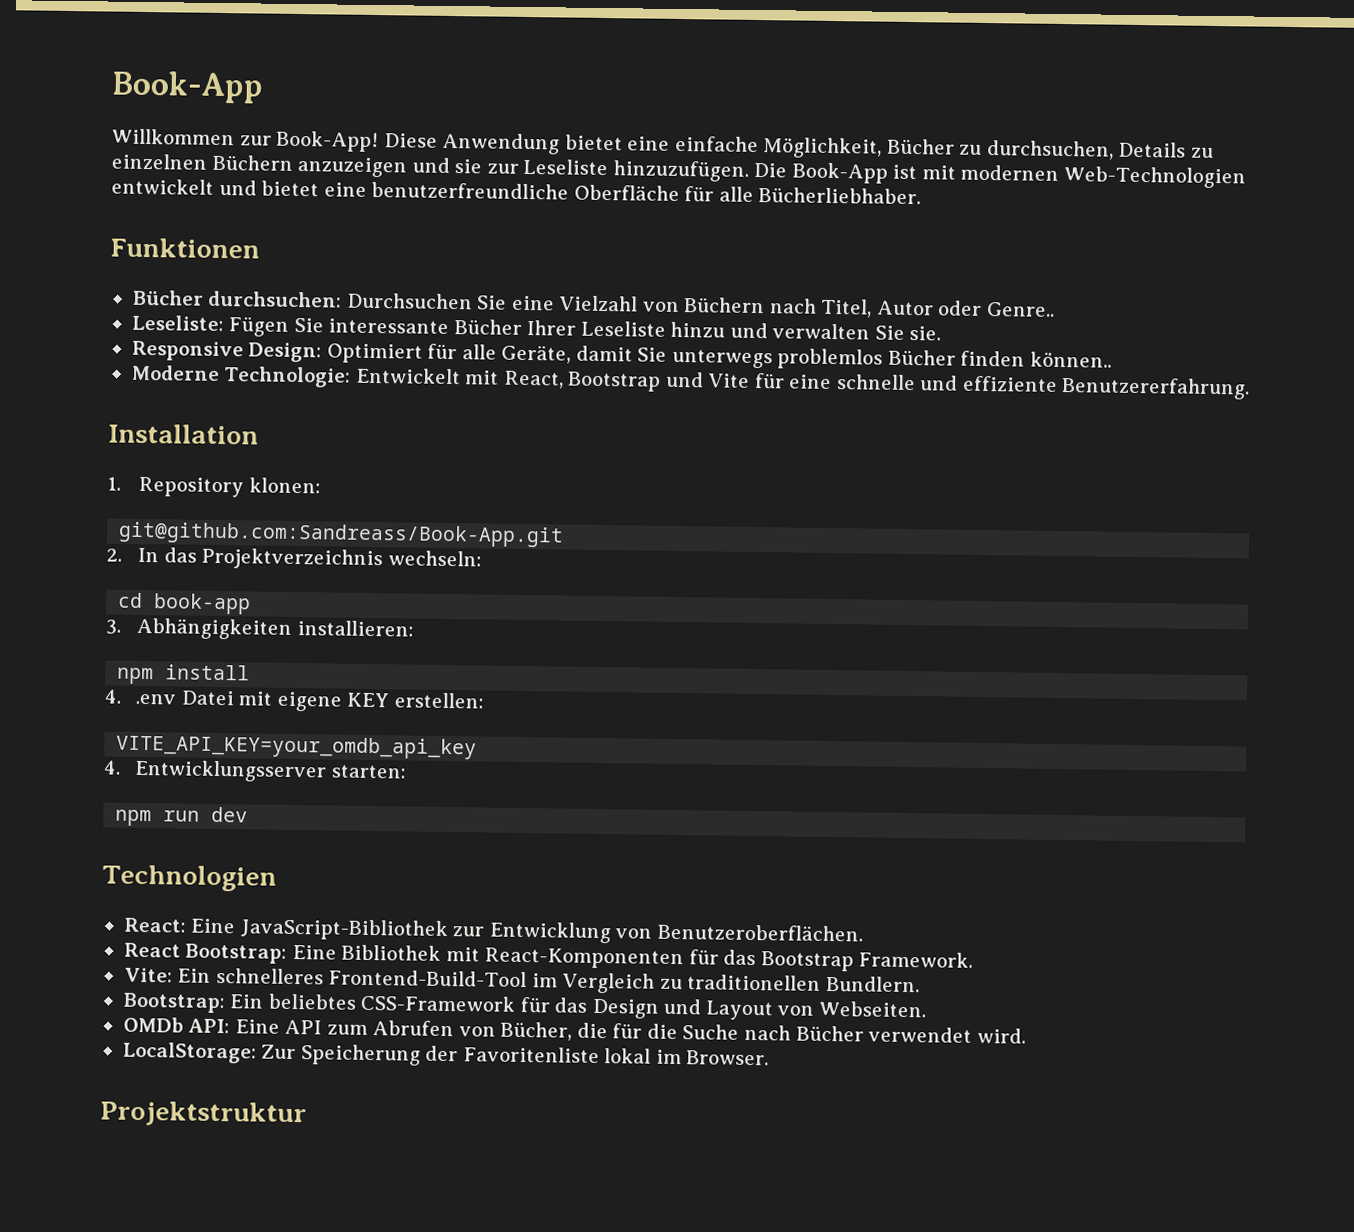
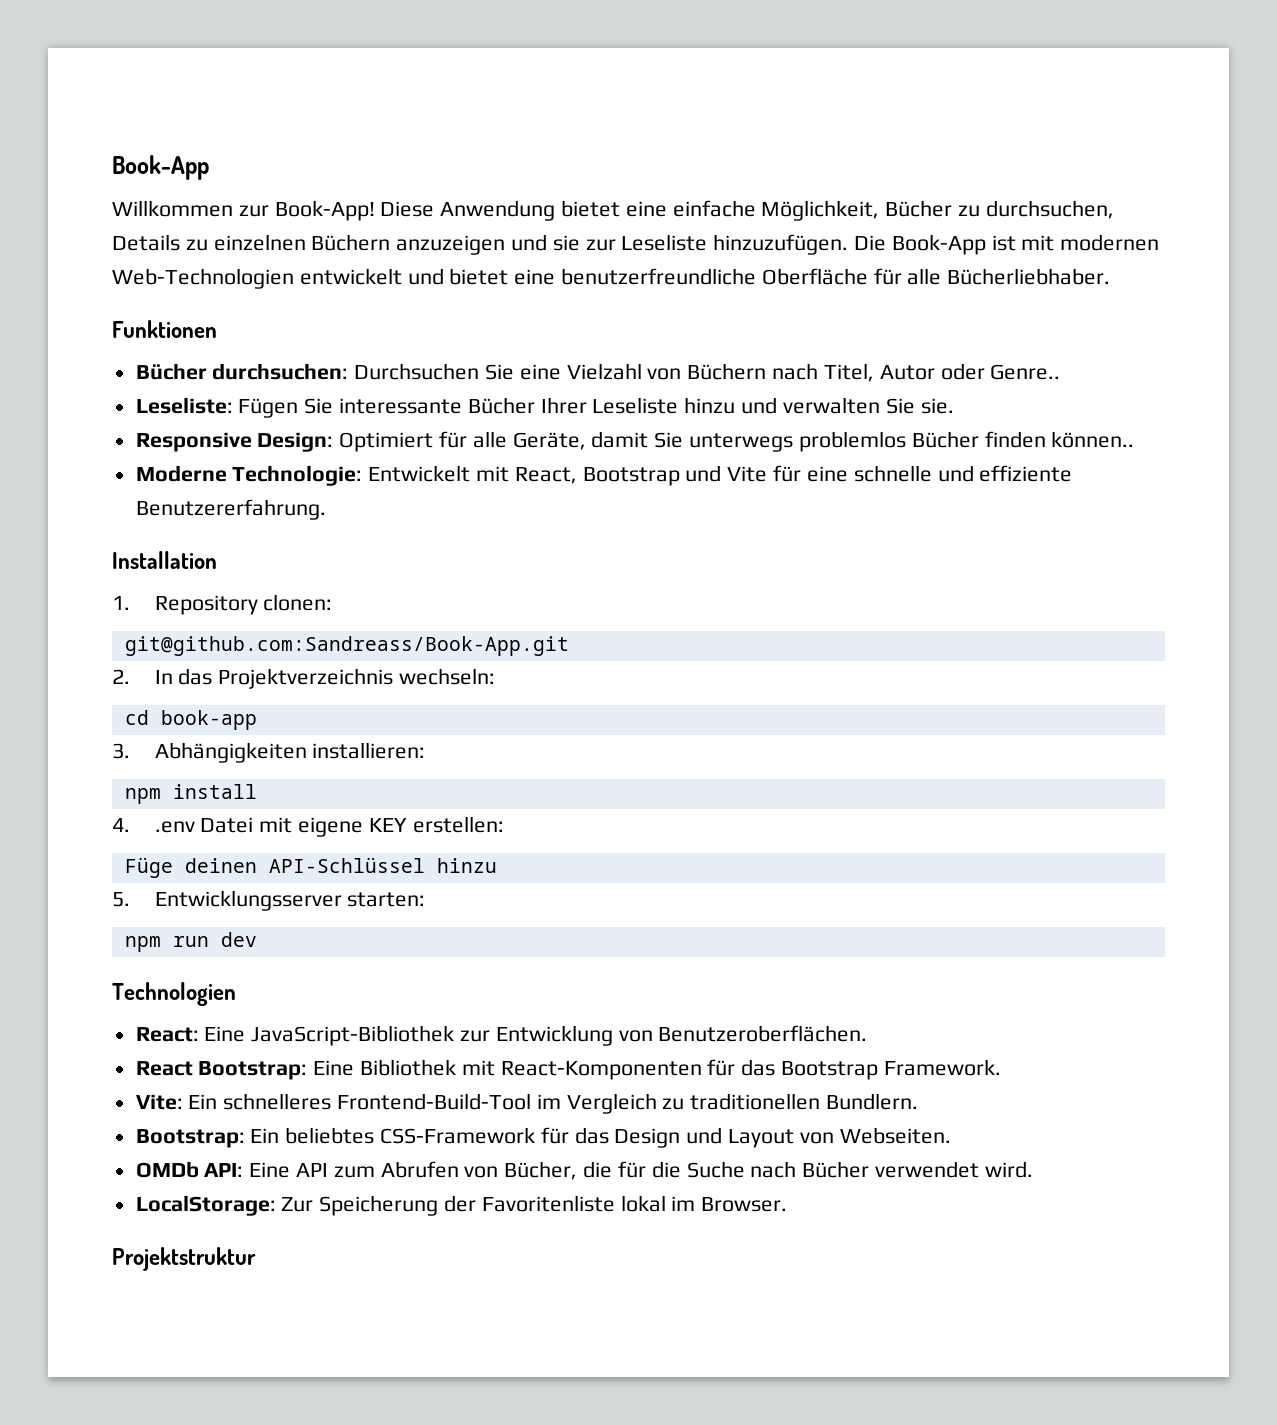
- 1. Repository klonen:
+ 1. Repository clonen:
- VITE_API_KEY=your_omdb_api_key
- 4. Entwicklungsserver starten:
+ Füge deinen API-Schlüssel hinzu
+ 5. Entwicklungsserver starten:

